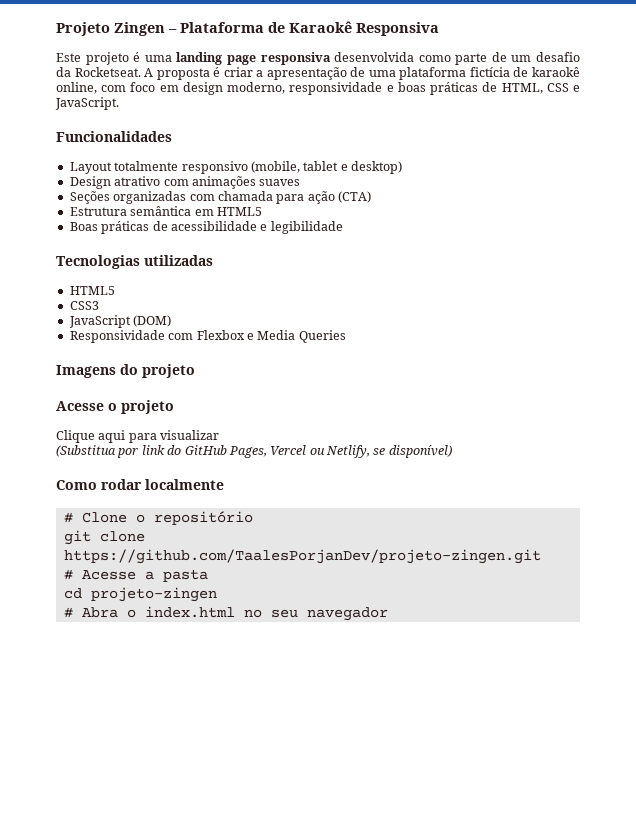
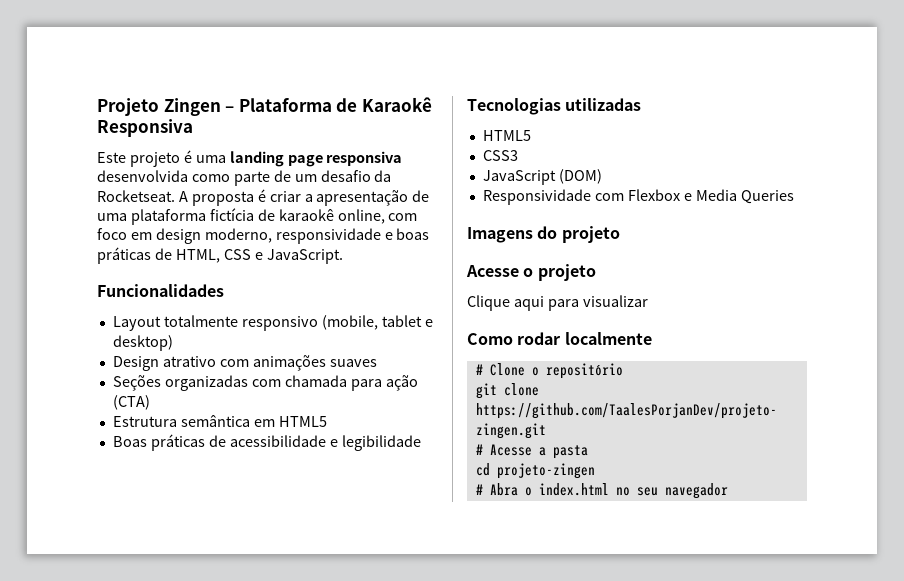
- (Substitua por link do GitHub Pages, Vercel ou Netlify, se disponível)

